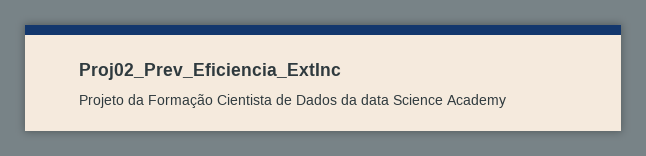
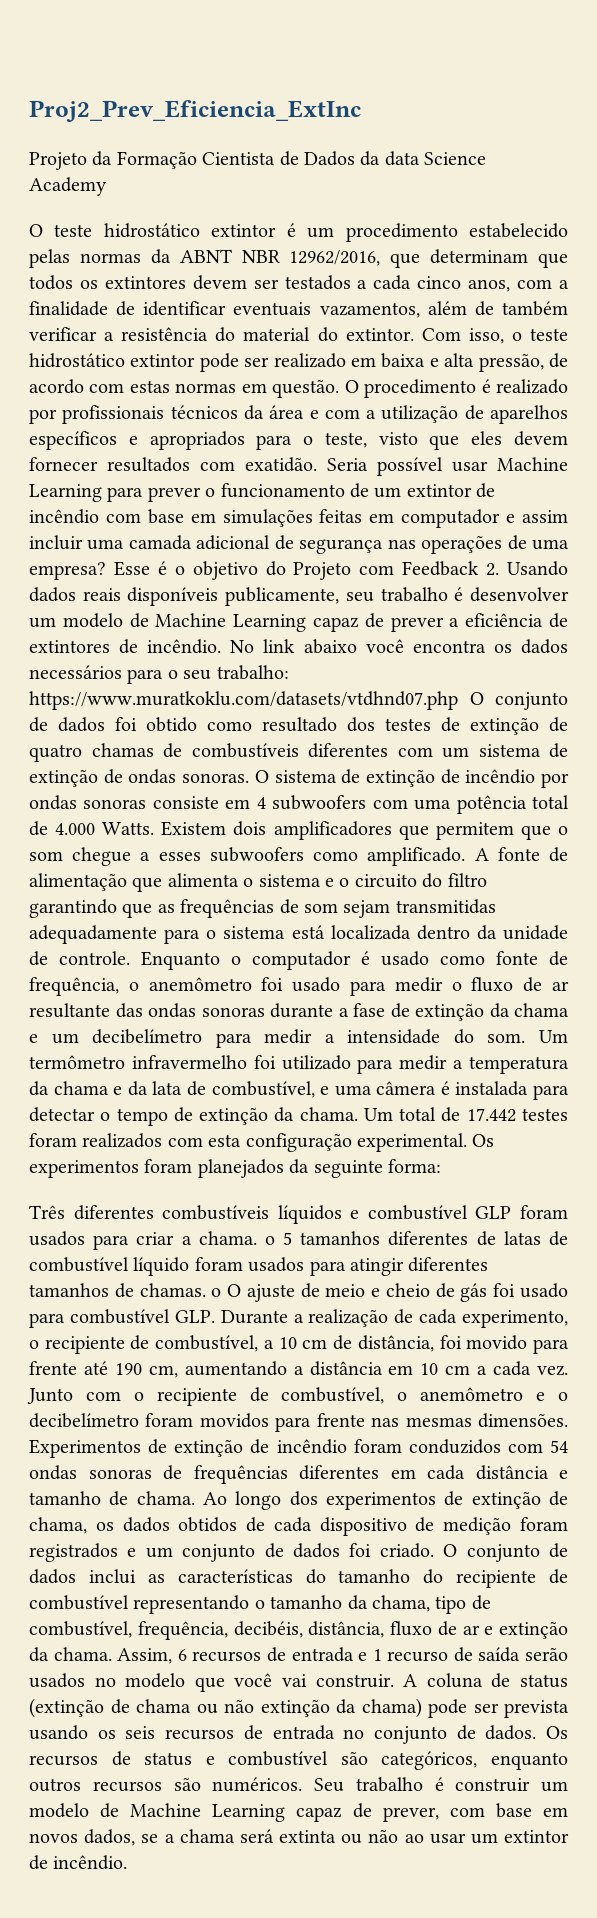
- Proj02_Prev_Eficiencia_ExtInc
+ Proj2_Prev_Eficiencia_ExtInc
+ O teste hidrostático extintor é um procedimento estabelecido pelas normas da ABNT NBR 12962/2016, que determinam que todos os extintores devem ser testados a cada cinco anos, com a finalidade de identificar eventuais vazamentos, além de também verificar a resistência do material do extintor. Com isso, o teste hidrostático extintor pode ser realizado em baixa e alta pressão, de acordo com estas normas em questão. O procedimento é realizado por profissionais técnicos da área e com a utilização de aparelhos específicos e apropriados para o teste, visto que eles devem fornecer resultados com exatidão. Seria possível usar Machine Learning para prever o funcionamento de um extintor de incêndio com base em simulações feitas em computador e assim incluir uma camada adicional de segurança nas operações de uma empresa? Esse é o objetivo do Projeto com Feedback 2. Usando dados reais disponíveis publicamente, seu trabalho é desenvolver um modelo de Machine Learning capaz de prever a eficiência de extintores de incêndio. No link abaixo você encontra os dados necessários para o seu trabalho: https://www.muratkoklu.com/datasets/vtdhnd07.php O conjunto de dados foi obtido como resultado dos testes de extinção de quatro chamas de combustíveis diferentes com um sistema de extinção de ondas sonoras. O sistema de extinção de incêndio por ondas sonoras consiste em 4 subwoofers com uma potência total de 4.000 Watts. Existem dois amplificadores que permitem que o som chegue a esses subwoofers como amplificado. A fonte de alimentação que alimenta o sistema e o circuito do filtro garantindo que as frequências de som sejam transmitidas adequadamente para o sistema está localizada dentro da unidade de controle. Enquanto o computador é usado como fonte de frequência, o anemômetro foi usado para medir o fluxo de ar resultante das ondas sonoras durante a fase de extinção da chama e um decibelímetro para medir a intensidade do som. Um termômetro infravermelho foi utilizado para medir a temperatura da chama e da lata de combustível, e uma câmera é instalada para detectar o tempo de extinção da chama. Um total de 17.442 testes foram realizados com esta configuração experimental. Os experimentos foram planejados da seguinte forma:
+ Três diferentes combustíveis líquidos e combustível GLP foram usados para criar a chama. o 5 tamanhos diferentes de latas de combustível líquido foram usados para atingir diferentes tamanhos de chamas. o O ajuste de meio e cheio de gás foi usado para combustível GLP. Durante a realização de cada experimento, o recipiente de combustível, a 10 cm de distância, foi movido para frente até 190 cm, aumentando a distância em 10 cm a cada vez. Junto com o recipiente de combustível, o anemômetro e o decibelímetro foram movidos para frente nas mesmas dimensões. Experimentos de extinção de incêndio foram conduzidos com 54 ondas sonoras de frequências diferentes em cada distância e tamanho de chama. Ao longo dos experimentos de extinção de chama, os dados obtidos de cada dispositivo de medição foram registrados e um conjunto de dados foi criado. O conjunto de dados inclui as características do tamanho do recipiente de combustível representando o tamanho da chama, tipo de combustível, frequência, decibéis, distância, fluxo de ar e extinção da chama. Assim, 6 recursos de entrada e 1 recurso de saída serão usados no modelo que você vai construir. A coluna de status (extinção de chama ou não extinção da chama) pode ser prevista usando os seis recursos de entrada no conjunto de dados. Os recursos de status e combustível são categóricos, enquanto outros recursos são numéricos. Seu trabalho é construir um modelo de Machine Learning capaz de prever, com base em novos dados, se a chama será extinta ou não ao usar um extintor de incêndio.

